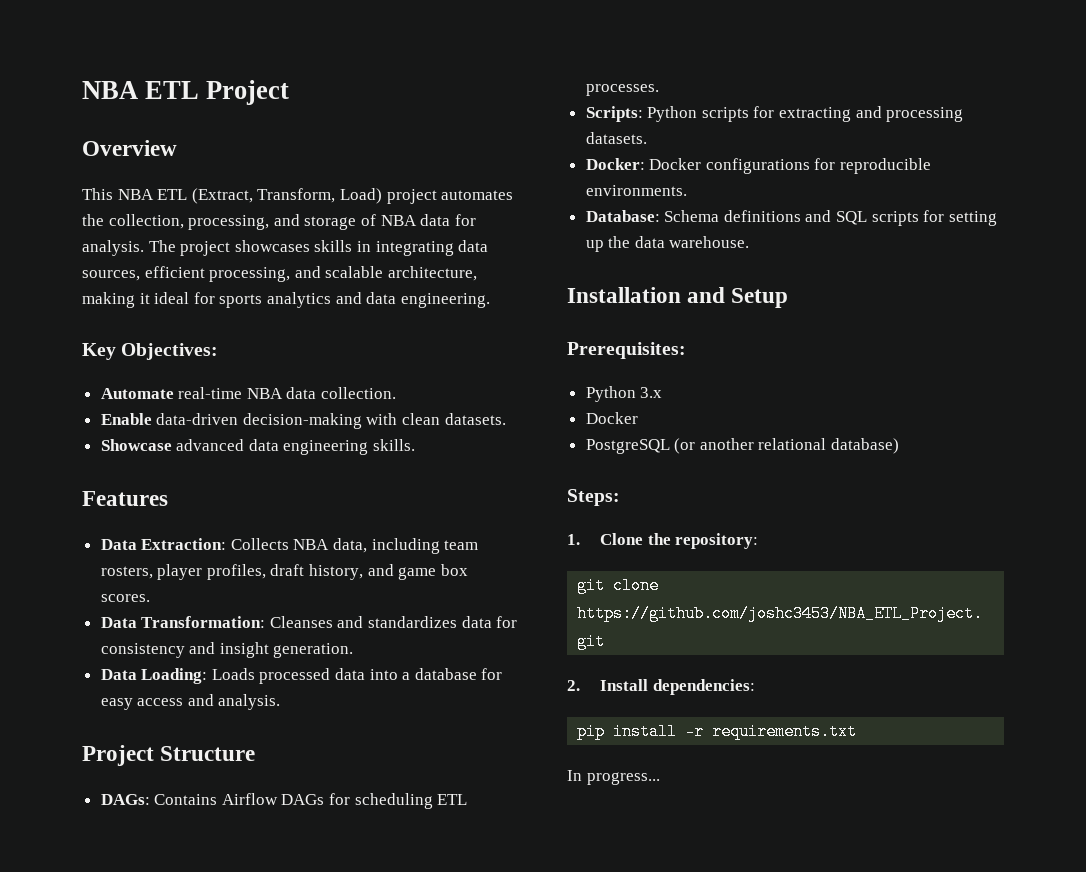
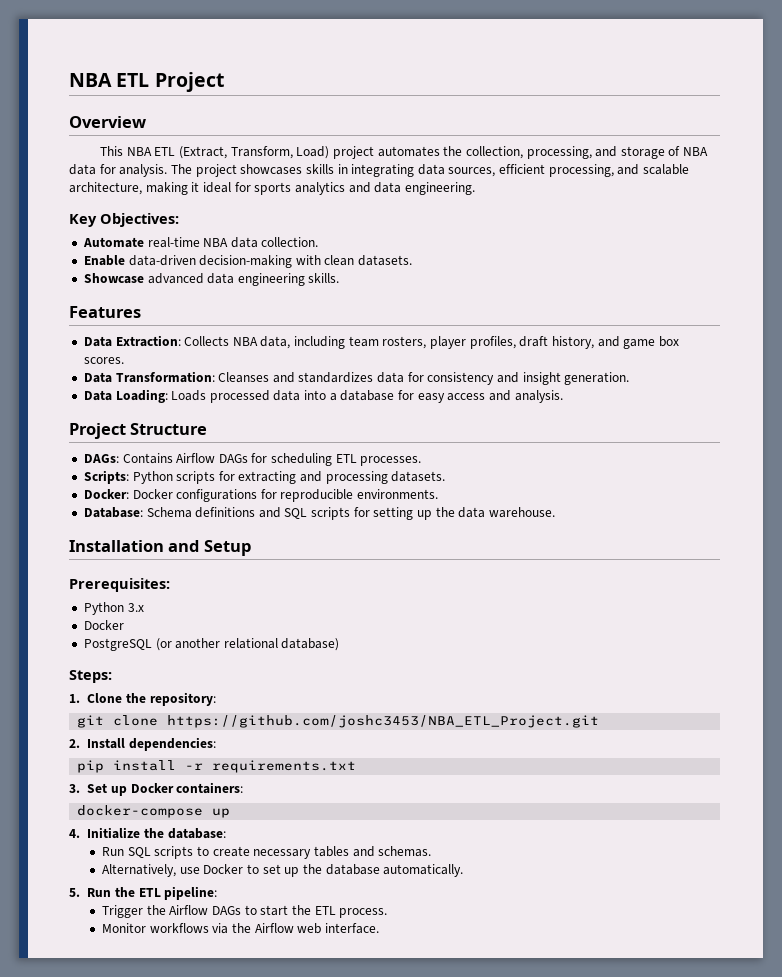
- In progress...
+ 3. Set up Docker containers:
+ docker-compose up
+ 4. Initialize the database:
+ Run SQL scripts to create necessary tables and schemas.
+ Alternatively, use Docker to set up the database automatically.
+ 5. Run the ETL pipeline:
+ Trigger the Airflow DAGs to start the ETL process.
+ Monitor workflows via the Airflow web interface.

